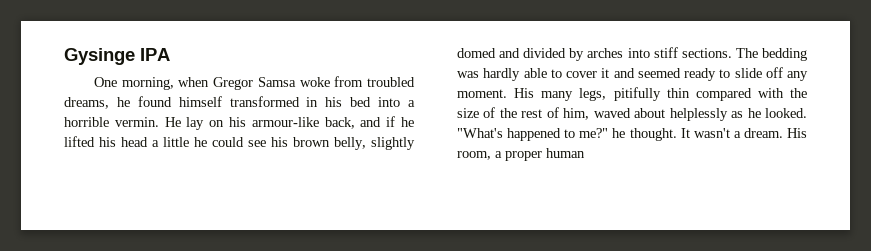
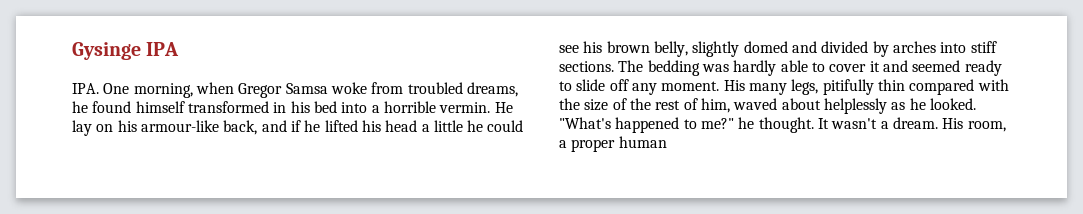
- One morning, when Gregor Samsa woke from troubled dreams, he found himself transformed in his bed into a horrible vermin.
+ IPA. One morning, when Gregor Samsa woke from troubled dreams, he found himself transformed in his bed into a horrible vermin.

